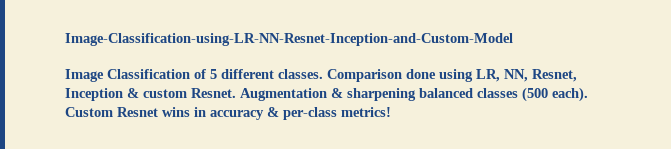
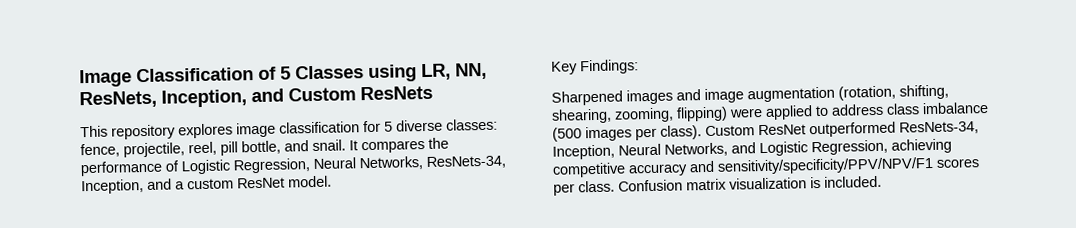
- Image-Classification-using-LR-NN-Resnet-Inception-and-Custom-Model
- Image Classification of 5 different classes. Comparison done using LR, NN, Resnet, Inception & custom Resnet. Augmentation & sharpening balanced classes (500 each). Custom Resnet wins in accuracy & per-class metrics!
+ Image Classification of 5 Classes using LR, NN, ResNets, Inception, and Custom ResNets
+ This repository explores image classification for 5 diverse classes: fence, projectile, reel, pill bottle, and snail. It compares the performance of Logistic Regression, Neural Networks, ResNets-34, Inception, and a custom ResNet model.
+ Key Findings:
+ Sharpened images and image augmentation (rotation, shifting, shearing, zooming, flipping) were applied to address class imbalance (500 images per class). Custom ResNet outperformed ResNets-34, Inception, Neural Networks, and Logistic Regression, achieving competitive accuracy and sensitivity/specificity/PPV/NPV/F1 scores per class. Confusion matrix visualization is included.

